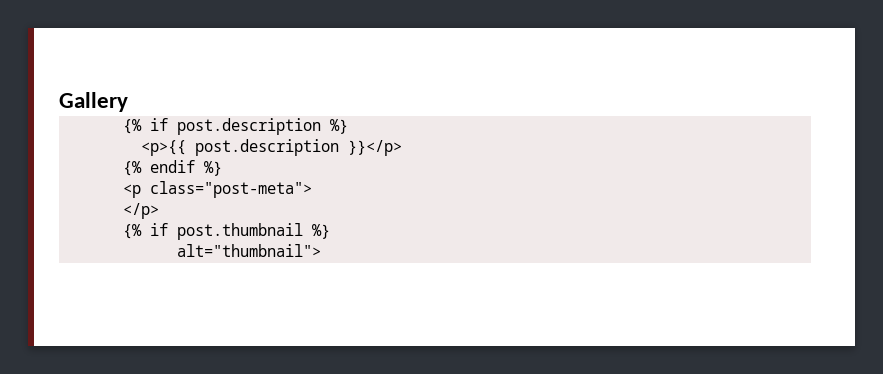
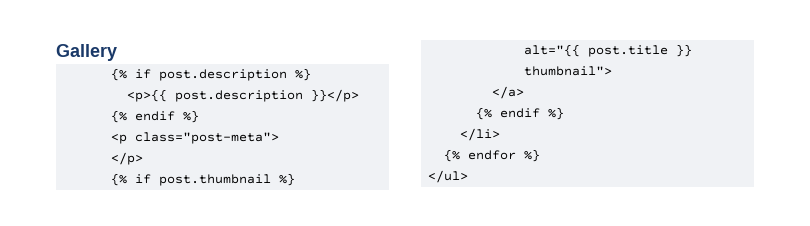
- alt="thumbnail">
+ alt="{{ post.title }} thumbnail">
+ </a>
+ {% endif %}
+ </li>
+ {% endfor %}
+ </ul>

